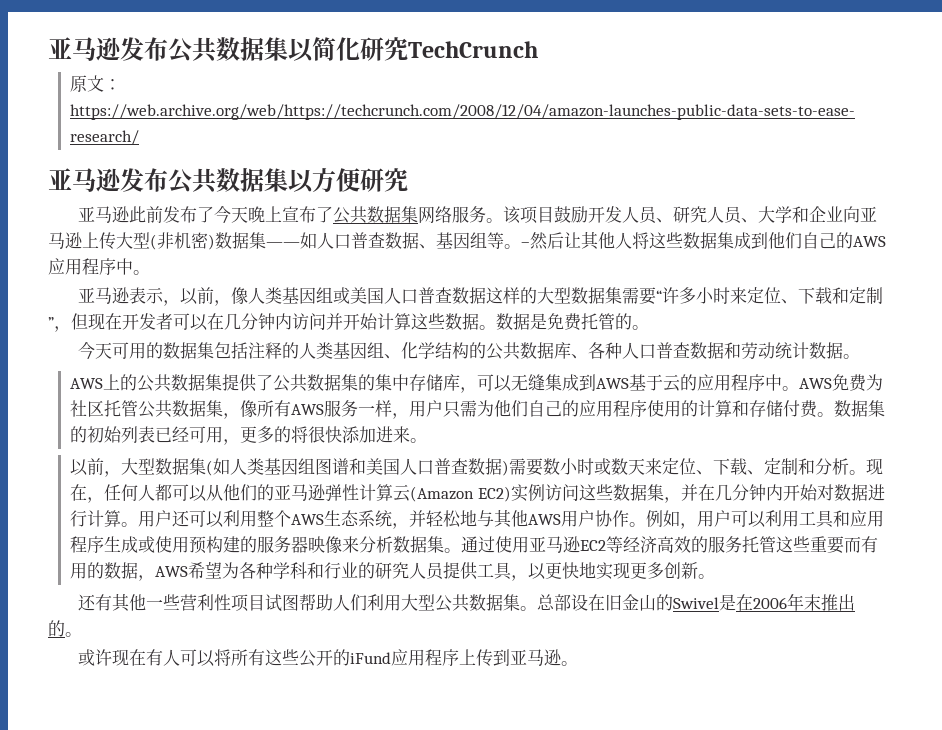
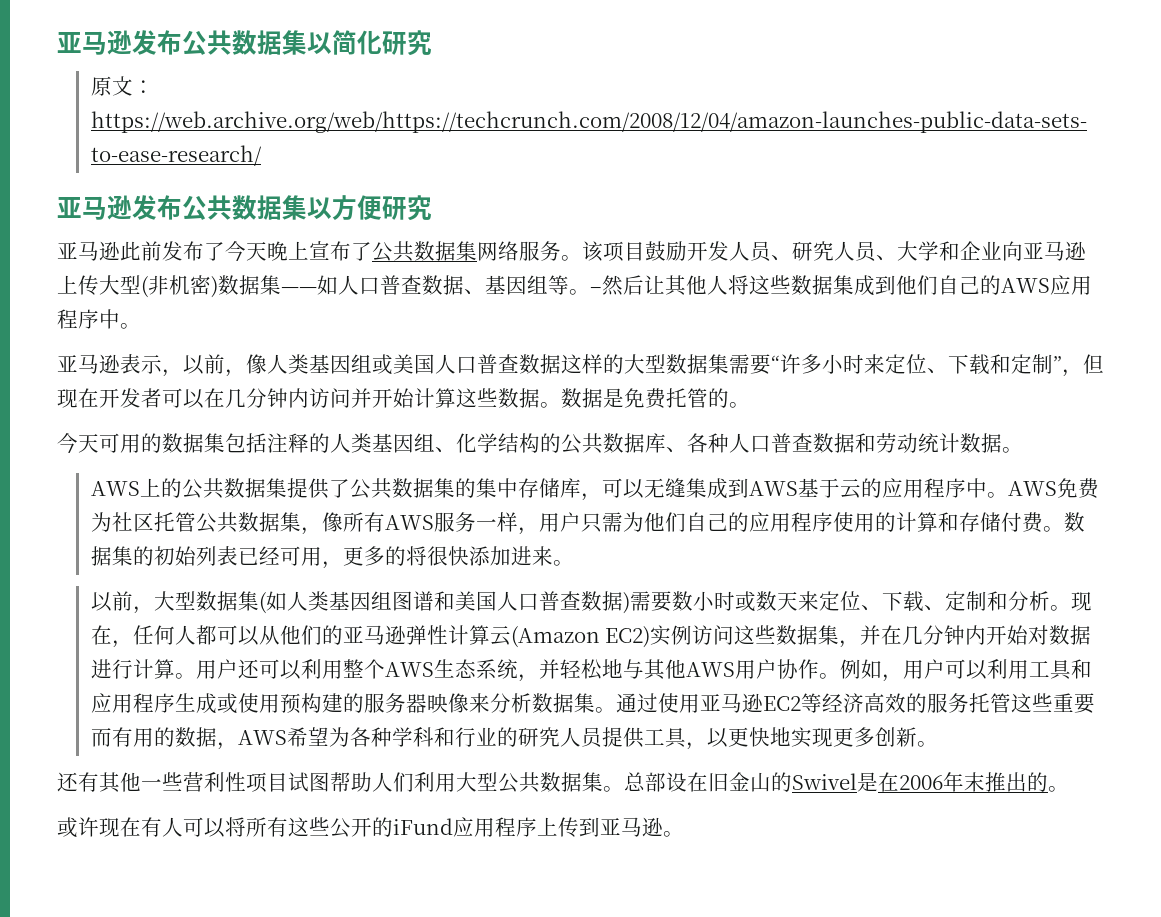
- 亚马逊发布公共数据集以简化研究TechCrunch
+ 亚马逊发布公共数据集以简化研究

